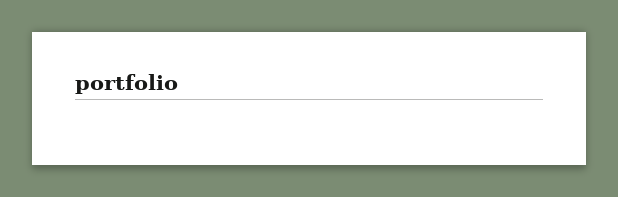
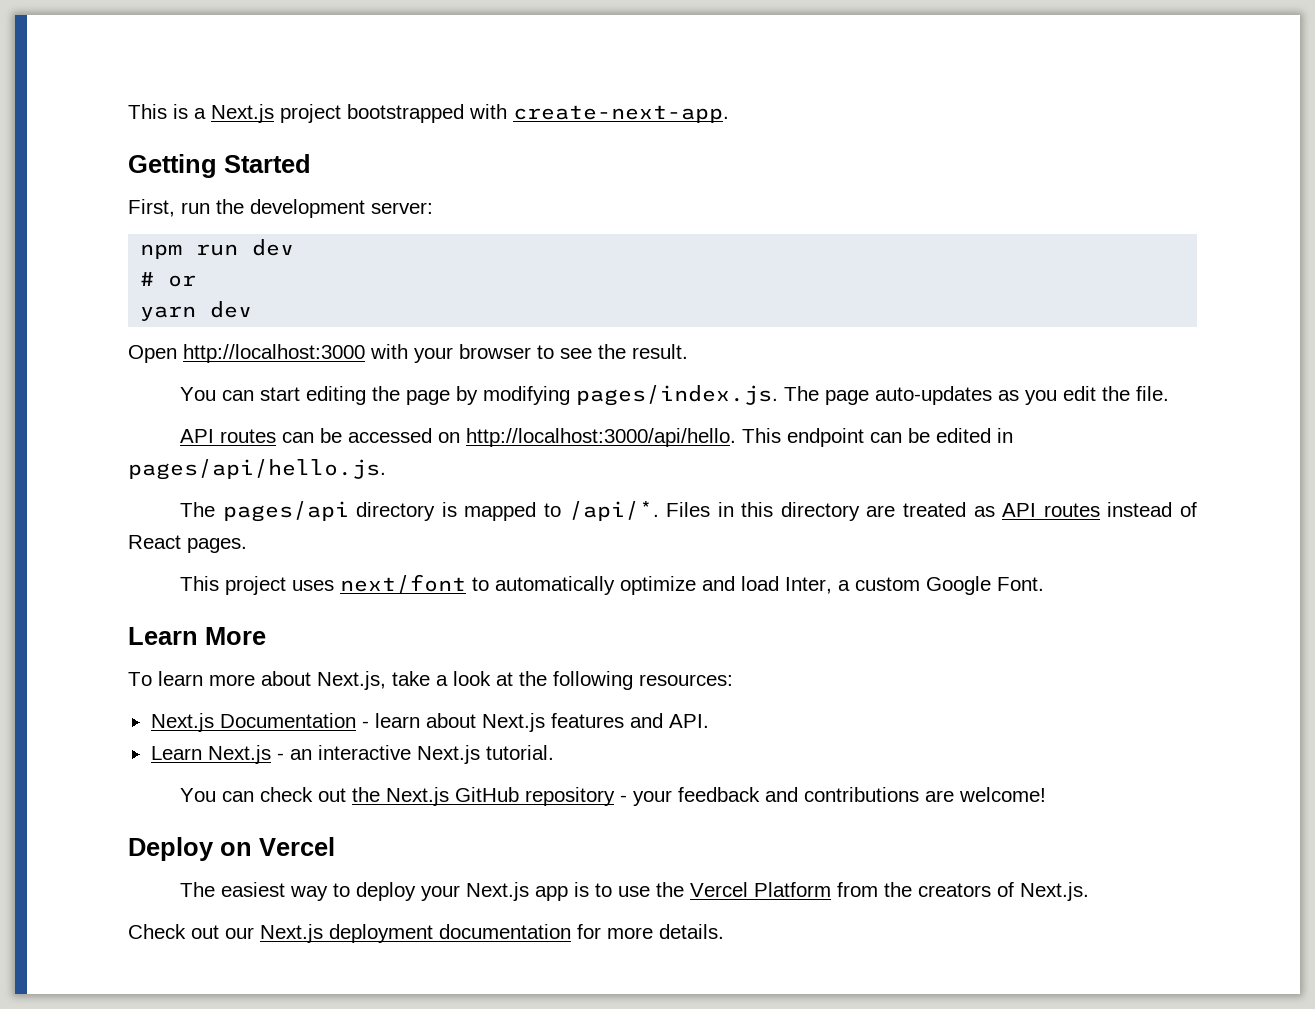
- portfolio
+ This is a Next.js project bootstrapped with create-next-app.
+ Getting Started
+ First, run the development server:
+ npm run dev
+ # or
+ yarn dev
+ Open http://localhost:3000 with your browser to see the result.
+ You can start editing the page by modifying pages/index.js. The page auto-updates as you edit the file.
+ API routes can be accessed on http://localhost:3000/api/hello. This endpoint can be edited in pages/api/hello.js.
+ The pages/api directory is mapped to /api/*. Files in this directory are treated as API routes instead of React pages.
+ This project uses next/font to automatically optimize and load Inter, a custom Google Font.
+ Learn More
+ To learn more about Next.js, take a look at the following resources:
+ Next.js Documentation - learn about Next.js features and API.
+ Learn Next.js - an interactive Next.js tutorial.
+ You can check out the Next.js GitHub repository - your feedback and contributions are welcome!
+ Deploy on Vercel
+ The easiest way to deploy your Next.js app is to use the Vercel Platform from the creators of Next.js.
+ Check out our Next.js deployment documentation for more details.

